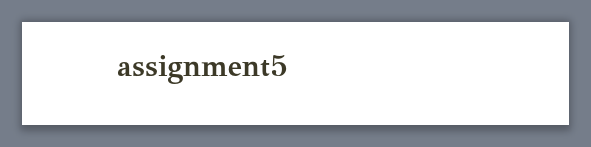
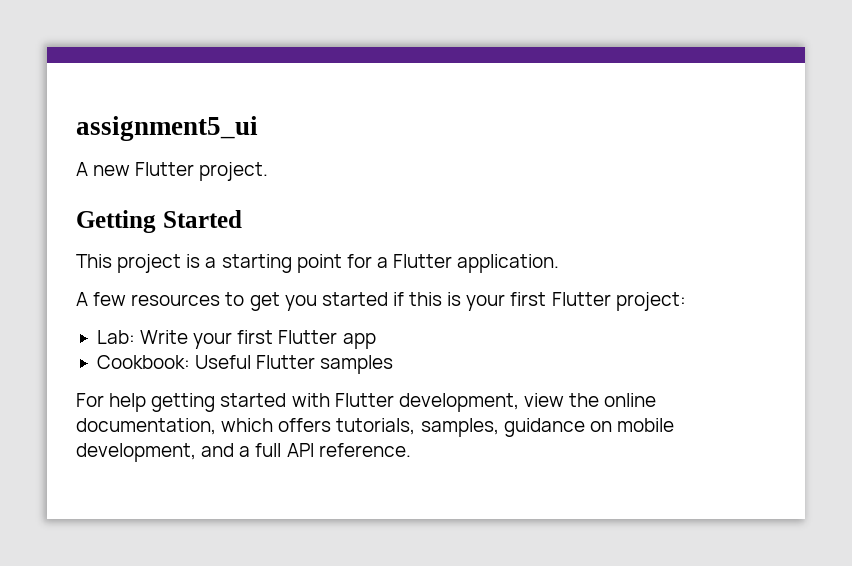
- assignment5
+ assignment5_ui
+ A new Flutter project.
+ Getting Started
+ This project is a starting point for a Flutter application.
+ A few resources to get you started if this is your first Flutter project:
+ Lab: Write your first Flutter app
+ Cookbook: Useful Flutter samples
+ For help getting started with Flutter development, view the online documentation, which offers tutorials, samples, guidance on mobile development, and a full API reference.

